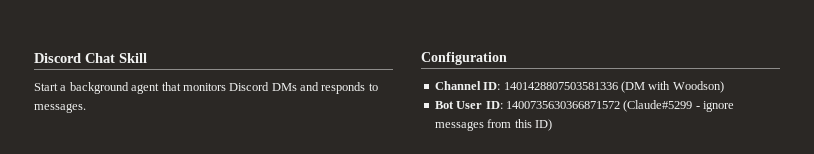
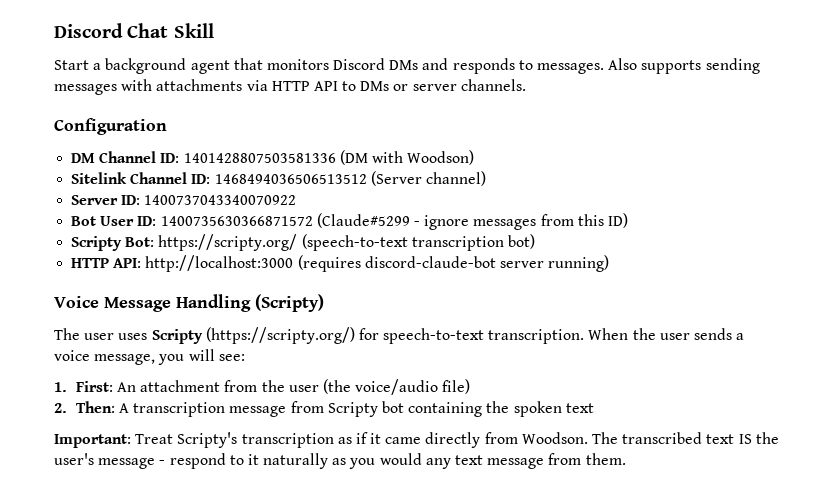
+ Also supports sending messages with attachments via HTTP API to DMs or server channels.
- Channel ID: 1401428807503581336 (DM with Woodson)
+ DM Channel ID: 1401428807503581336 (DM with Woodson)
+ Sitelink Channel ID: 1468494036506513512 (Server channel)
+ Server ID: 1400737043340070922
+ Scripty Bot: https://scripty.org/ (speech-to-text transcription bot)
+ HTTP API: http://localhost:3000 (requires discord-claude-bot server running)
+ Voice Message Handling (Scripty)
+ The user uses Scripty (https://scripty.org/) for speech-to-text transcription. When the user sends a voice message, you will see:
+ 1. First: An attachment from the user (the voice/audio file)
+ 2. Then: A transcription message from Scripty bot containing the spoken text
+ Important: Treat Scripty's transcription as if it came directly from Woodson. The transcribed text IS the user's message - respond to it naturally as you would any text message from them.

